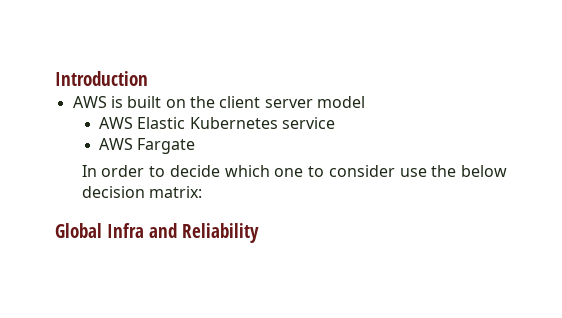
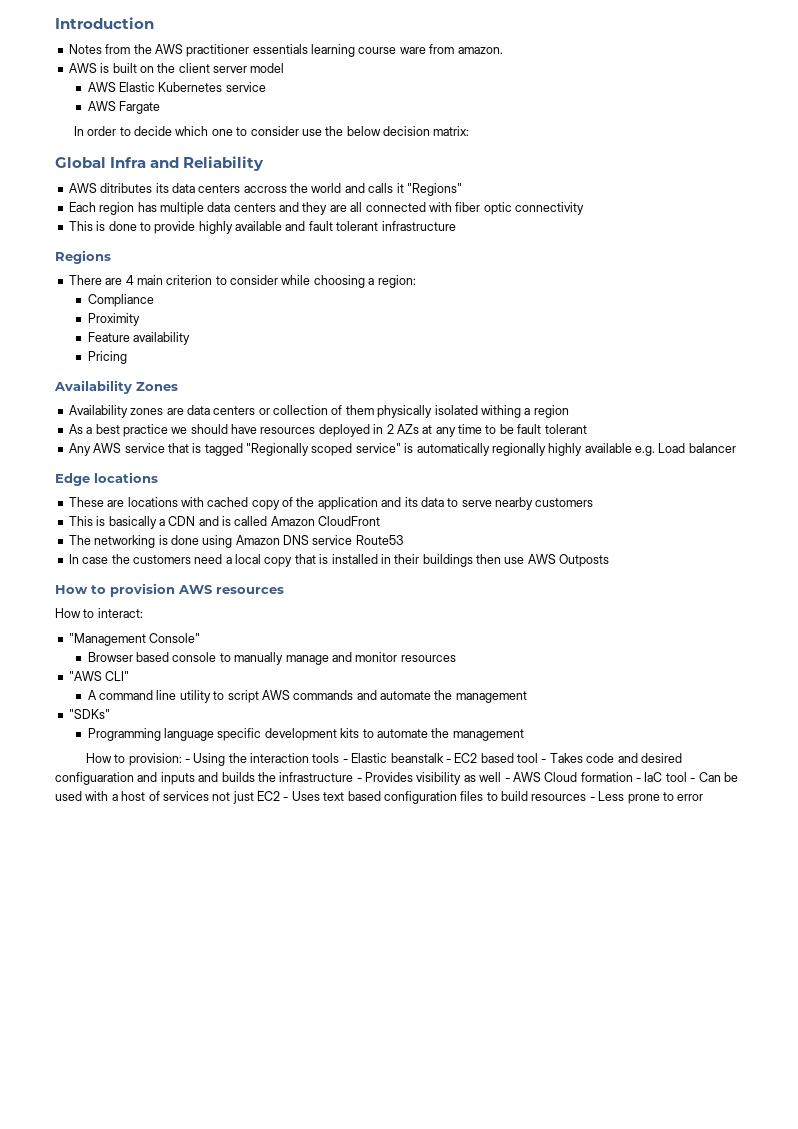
+ Notes from the AWS practitioner essentials learning course ware from amazon.
+ AWS ditributes its data centers accross the world and calls it "Regions"
+ Each region has multiple data centers and they are all connected with fiber optic connectivity
+ This is done to provide highly available and fault tolerant infrastructure
+ Regions
+ There are 4 main criterion to consider while choosing a region:
+ Compliance
+ Proximity
+ Feature availability
+ Pricing
+ Availability Zones
+ Availability zones are data centers or collection of them physically isolated withing a region
+ As a best practice we should have resources deployed in 2 AZs at any time to be fault tolerant
+ Any AWS service that is tagged "Regionally scoped service" is automatically regionally highly available e.g. Load balancer
+ Edge locations
+ These are locations with cached copy of the application and its data to serve nearby customers
+ This is basically a CDN and is called Amazon CloudFront
+ The networking is done using Amazon DNS service Route53
+ In case the customers need a local copy that is installed in their buildings then use AWS Outposts
+ How to provision AWS resources
+ How to interact:
+ "Management Console"
+ Browser based console to manually manage and monitor resources
+ "AWS CLI"
+ A command line utility to script AWS commands and automate the management
+ "SDKs"
+ Programming language specific development kits to automate the management
+ How to provision: - Using the interaction tools - Elastic beanstalk - EC2 based tool - Takes code and desired configuaration and inputs and builds the infrastructure - Provides visibility as well - AWS Cloud formation - IaC tool - Can be used with a host of services not just EC2 - Uses text based configuration files to build resources - Less prone to error

